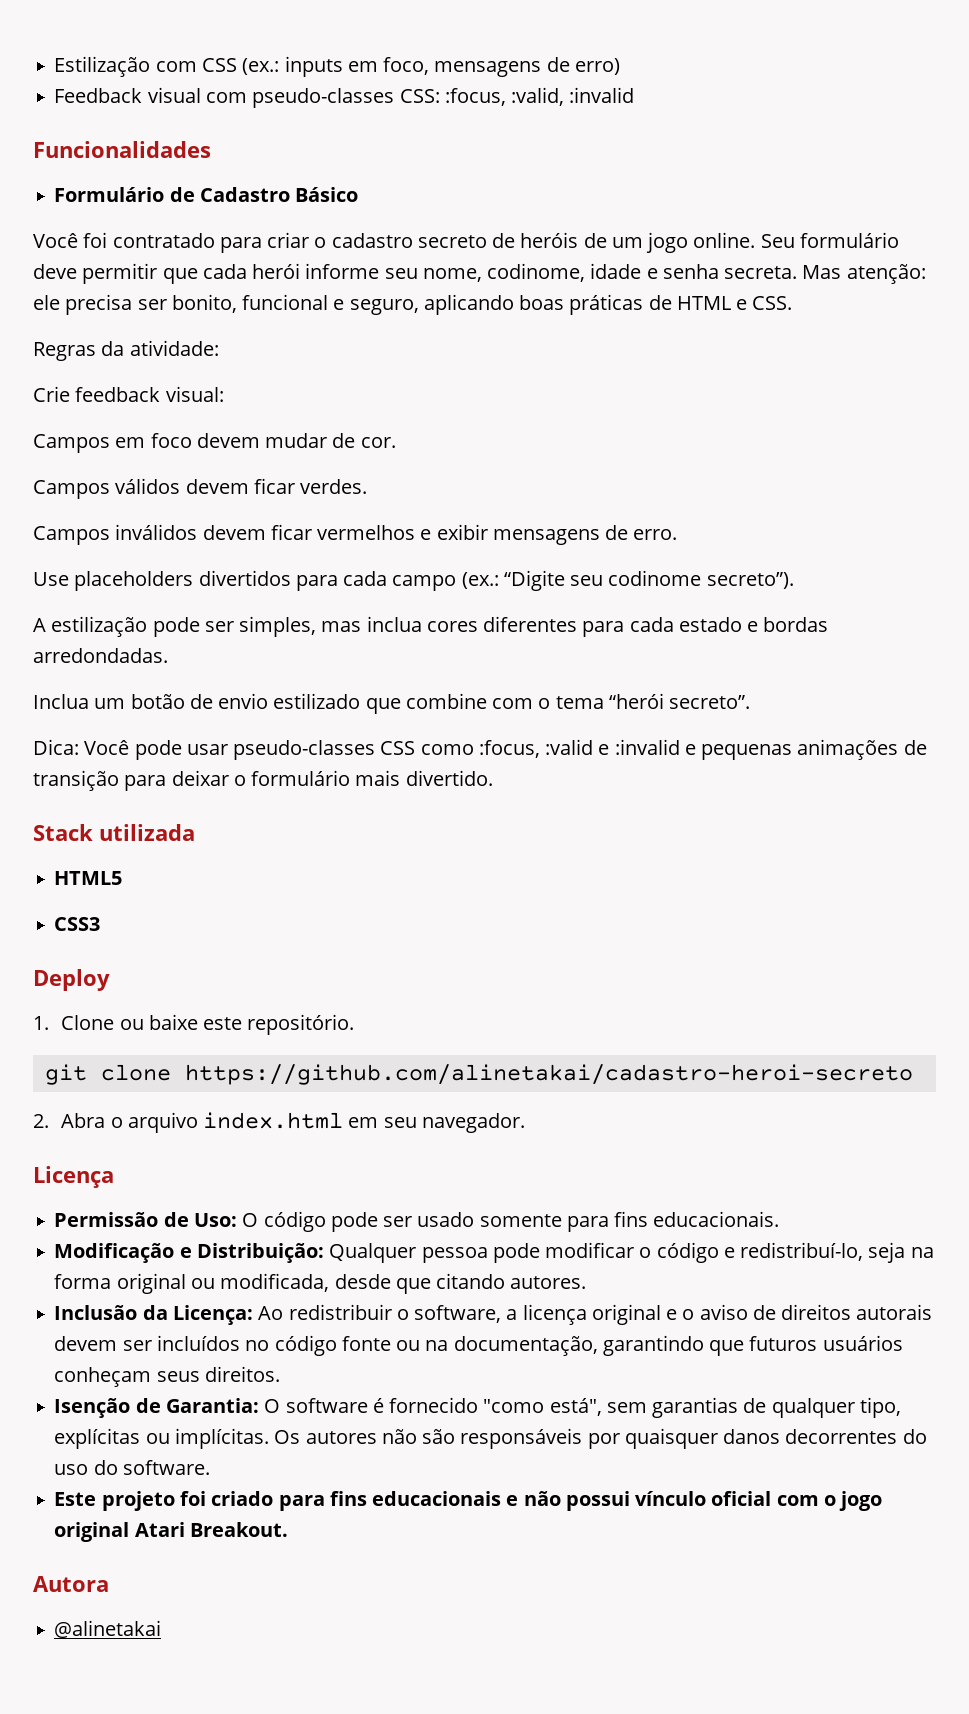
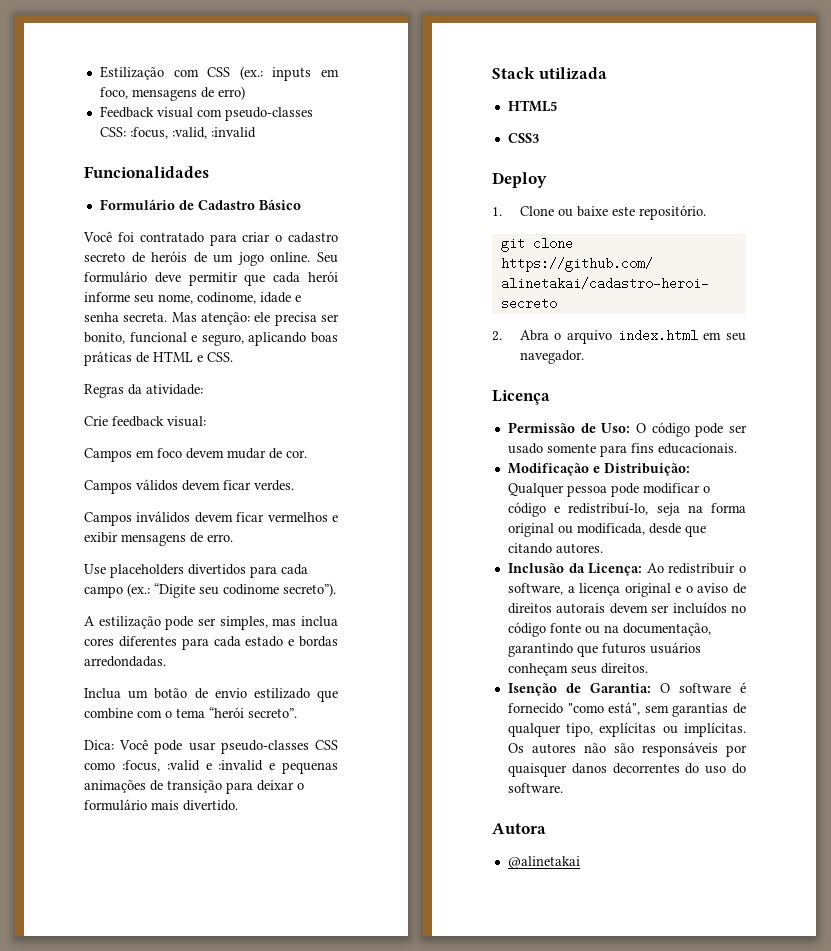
- Este projeto foi criado para fins educacionais e não possui vínculo oficial com o jogo original Atari Breakout.

